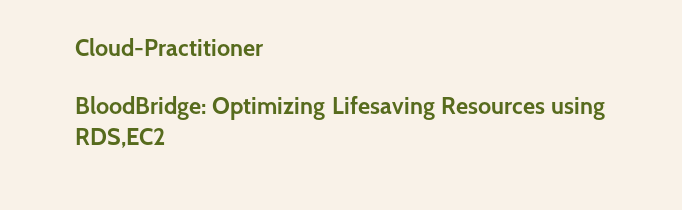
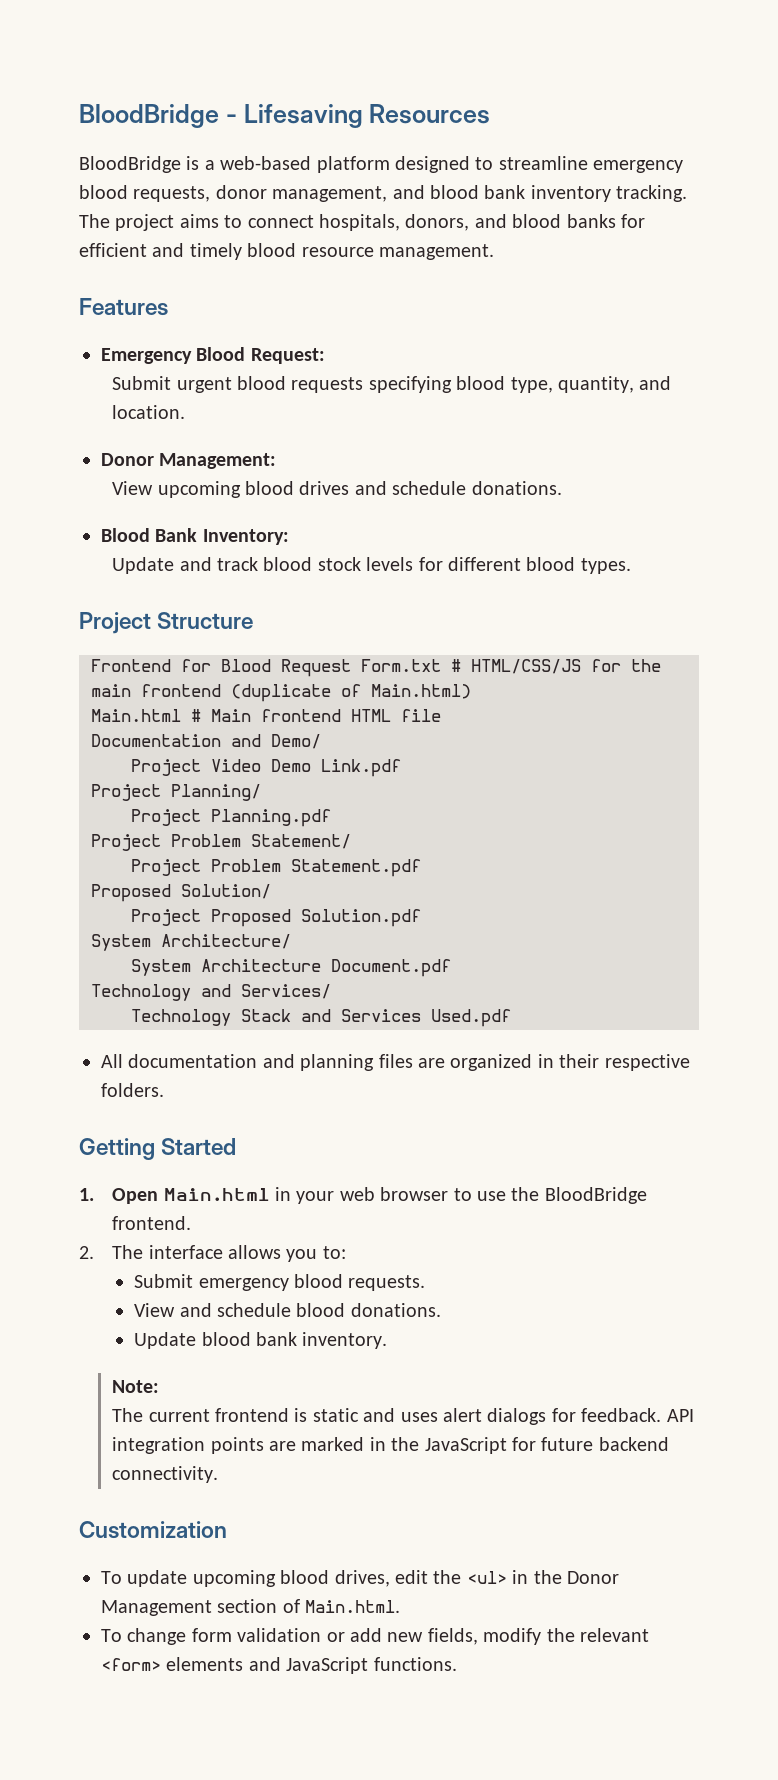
- Cloud-Practitioner
- BloodBridge: Optimizing Lifesaving Resources using RDS,EC2
+ BloodBridge - Lifesaving Resources
+ BloodBridge is a web-based platform designed to streamline emergency blood requests, donor management, and blood bank inventory tracking. The project aims to connect hospitals, donors, and blood banks for efficient and timely blood resource management.
+ Features
+ Emergency Blood Request:
+ Submit urgent blood requests specifying blood type, quantity, and location.
+ Donor Management:
+ View upcoming blood drives and schedule donations.
+ Blood Bank Inventory:
+ Update and track blood stock levels for different blood types.
+ Project Structure
+ Frontend for Blood Request Form.txt # HTML/CSS/JS for the main frontend (duplicate of Main.html)
+ Main.html # Main frontend HTML file
+ Documentation and Demo/
+ Project Video Demo Link.pdf
+ Project Planning/
+ Project Planning.pdf
+ Project Problem Statement/
+ Project Problem Statement.pdf
+ Proposed Solution/
+ Project Proposed Solution.pdf
+ System Architecture/
+ System Architecture Document.pdf
+ Technology and Services/
+ Technology Stack and Services Used.pdf
+ All documentation and planning files are organized in their respective folders.
+ Getting Started
+ 1. Open Main.html in your web browser to use the BloodBridge frontend.
+ 2. The interface allows you to:
+ Submit emergency blood requests.
+ View and schedule blood donations.
+ Update blood bank inventory.
+ Note:
+ The current frontend is static and uses alert dialogs for feedback. API integration points are marked in the JavaScript for future backend connectivity.
+ Customization
+ To update upcoming blood drives, edit the <ul> in the Donor Management section of Main.html.
+ To change form validation or add new fields, modify the relevant <form> elements and JavaScript functions.

